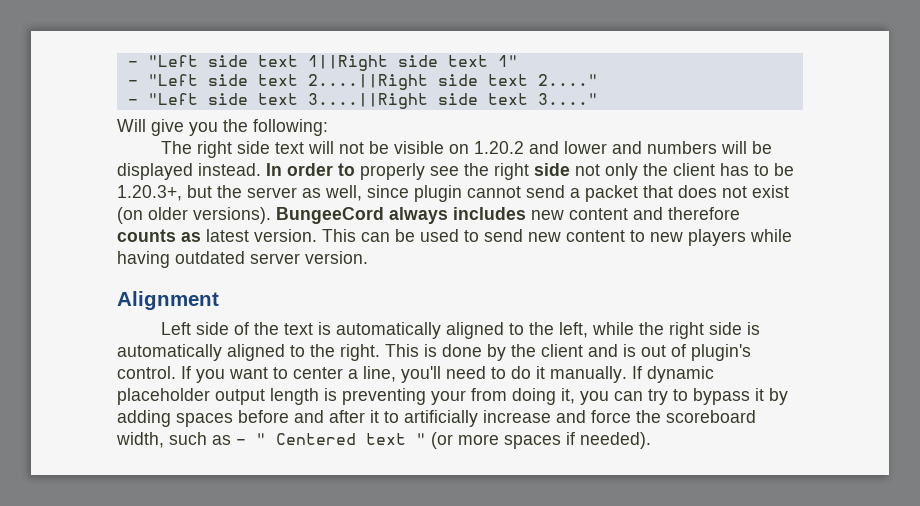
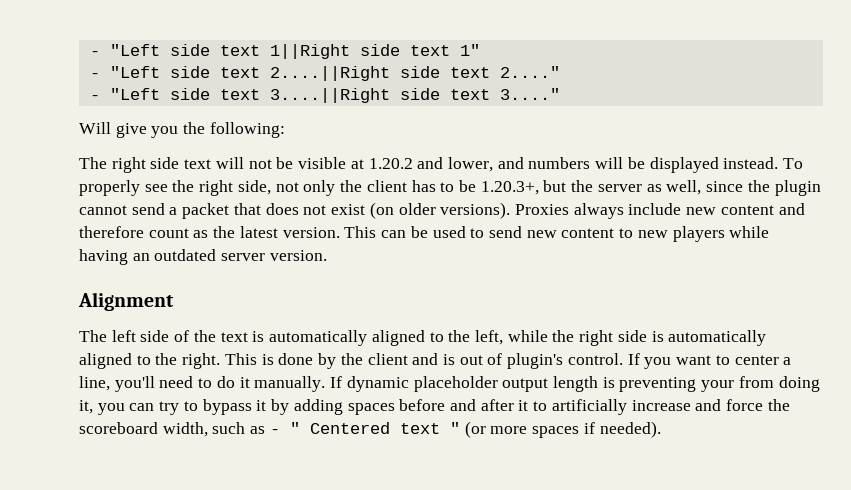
- The right side text will not be visible on 1.20.2 and lower and numbers will be displayed instead.
+ The right side text will not be visible at 1.20.2 and lower, and numbers will be displayed instead.
- In order to properly see the right side not only the client has to be 1.20.3+, but the server as well, since plugin cannot send a packet that does not exist (on older versions).
+ To properly see the right side, not only the client has to be 1.20.3+, but the server as well, since the plugin cannot send a packet that does not exist (on older versions).
- BungeeCord always includes new content and therefore counts as latest version.
+ Proxies always include new content and therefore count as the latest version.
- This can be used to send new content to new players while having outdated server version.
+ This can be used to send new content to new players while having an outdated server version.
- Left side of the text is automatically aligned to the left, while the right side is automatically aligned to the right.
+ The left side of the text is automatically aligned to the left, while the right side is automatically aligned to the right.

